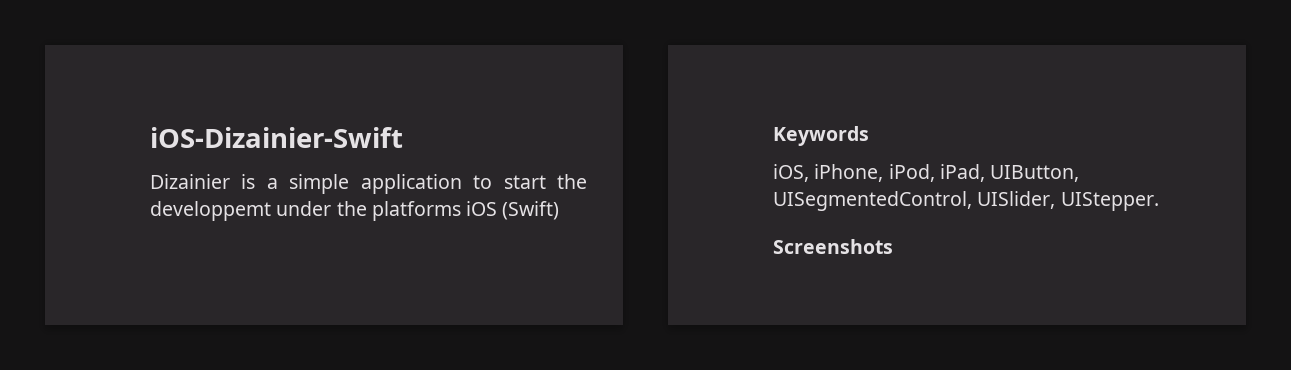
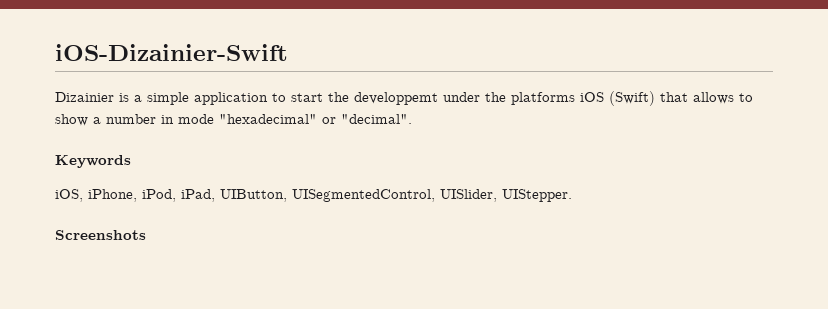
- Dizainier is a simple application to start the developpemt under the platforms iOS (Swift)
+ Dizainier is a simple application to start the developpemt under the platforms iOS (Swift) that allows to show a number in mode "hexadecimal" or "decimal".

